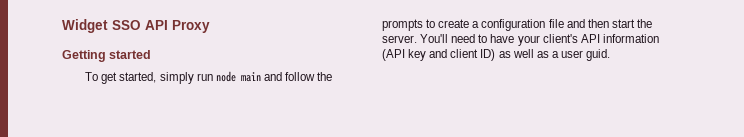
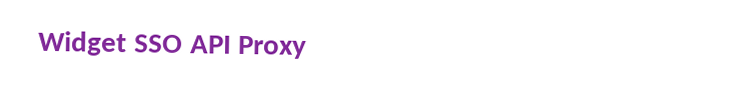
- Getting started
- To get started, simply run node main and follow the prompts to create a configuration file and then start the server. You'll need to have your client's API information (API key and client ID) as well as a user guid.

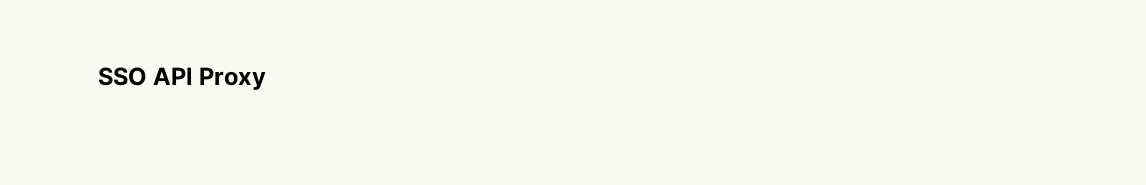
- Widget SSO API Proxy
+ SSO API Proxy

